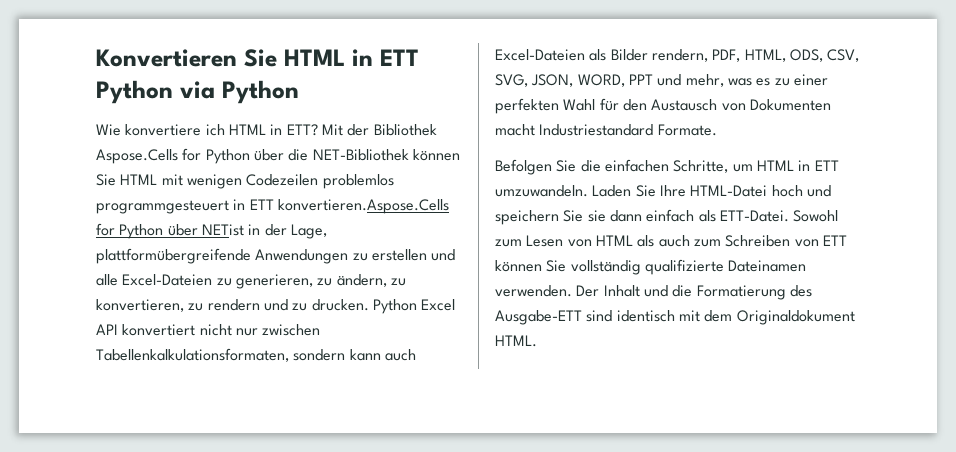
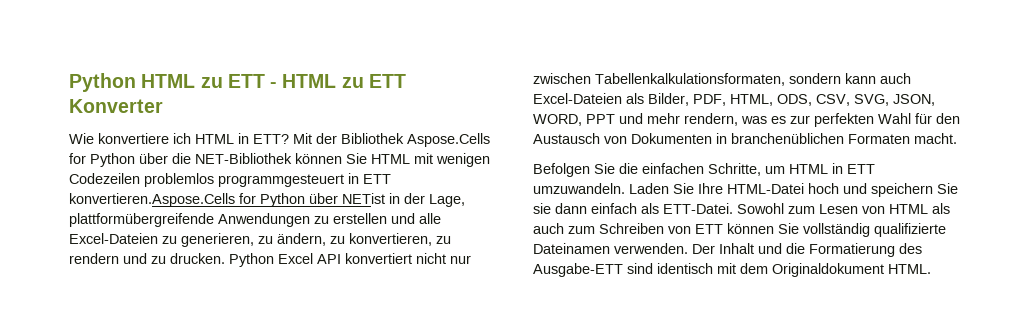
- Konvertieren Sie HTML in ETT Python via Python
+ Python HTML zu ETT - HTML zu ETT Konverter
- Python Excel API konvertiert nicht nur zwischen Tabellenkalkulationsformaten, sondern kann auch Excel-Dateien als Bilder rendern, PDF, HTML, ODS, CSV, SVG, JSON, WORD, PPT und mehr, was es zu einer perfekten Wahl für den Austausch von Dokumenten macht Industriestandard Formate.
+ Python Excel API konvertiert nicht nur zwischen Tabellenkalkulationsformaten, sondern kann auch Excel-Dateien als Bilder, PDF, HTML, ODS, CSV, SVG, JSON, WORD, PPT und mehr rendern, was es zur perfekten Wahl für den Austausch von Dokumenten in branchenüblichen Formaten macht.

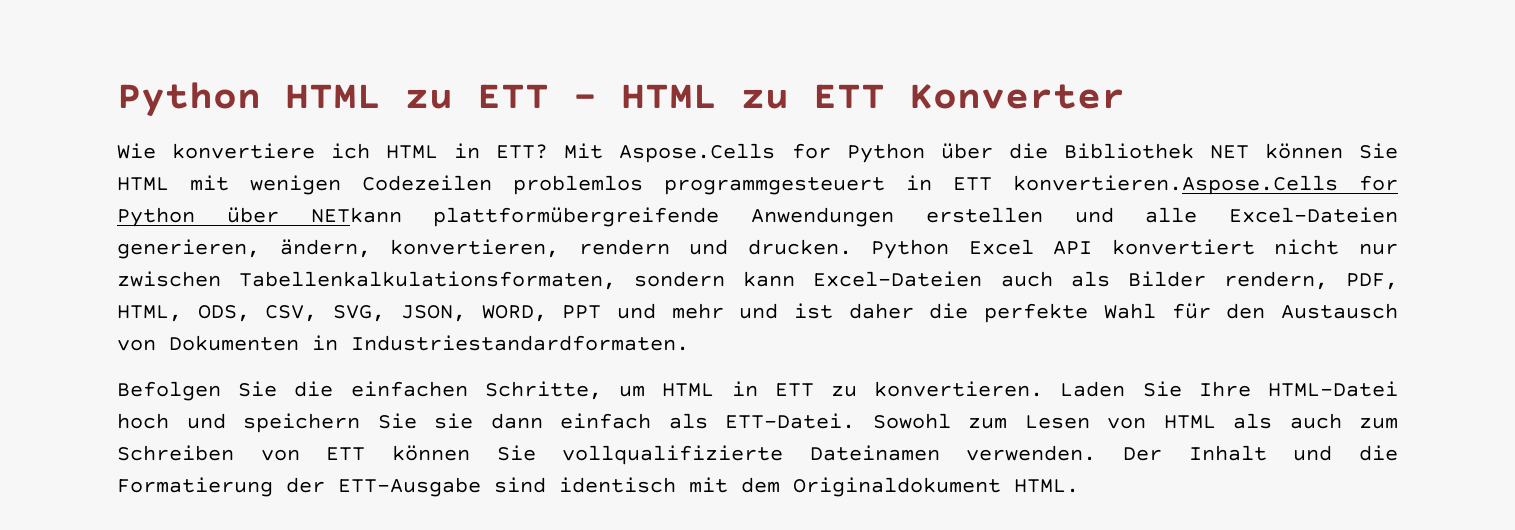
- Mit der Bibliothek Aspose.Cells for Python über die NET-Bibliothek können Sie HTML mit wenigen Codezeilen problemlos programmgesteuert in ETT konvertieren.Aspose.Cells for Python über NETist in der Lage, plattformübergreifende Anwendungen zu erstellen und alle Excel-Dateien zu generieren, zu ändern, zu konvertieren, zu rendern und zu drucken.
+ Mit Aspose.Cells for Python über die Bibliothek NET können Sie HTML mit wenigen Codezeilen problemlos programmgesteuert in ETT konvertieren.Aspose.Cells for Python über NETkann plattformübergreifende Anwendungen erstellen und alle Excel-Dateien generieren, ändern, konvertieren, rendern und drucken.
- Python Excel API konvertiert nicht nur zwischen Tabellenkalkulationsformaten, sondern kann auch Excel-Dateien als Bilder, PDF, HTML, ODS, CSV, SVG, JSON, WORD, PPT und mehr rendern, was es zur perfekten Wahl für den Austausch von Dokumenten in branchenüblichen Formaten macht.
+ Python Excel API konvertiert nicht nur zwischen Tabellenkalkulationsformaten, sondern kann Excel-Dateien auch als Bilder rendern, PDF, HTML, ODS, CSV, SVG, JSON, WORD, PPT und mehr und ist daher die perfekte Wahl für den Austausch von Dokumenten in Industriestandardformaten.
- Befolgen Sie die einfachen Schritte, um HTML in ETT umzuwandeln.
+ Befolgen Sie die einfachen Schritte, um HTML in ETT zu konvertieren.
- Sowohl zum Lesen von HTML als auch zum Schreiben von ETT können Sie vollständig qualifizierte Dateinamen verwenden.
+ Sowohl zum Lesen von HTML als auch zum Schreiben von ETT können Sie vollqualifizierte Dateinamen verwenden.
- Der Inhalt und die Formatierung des Ausgabe-ETT sind identisch mit dem Originaldokument HTML.
+ Der Inhalt und die Formatierung der ETT-Ausgabe sind identisch mit dem Originaldokument HTML.

